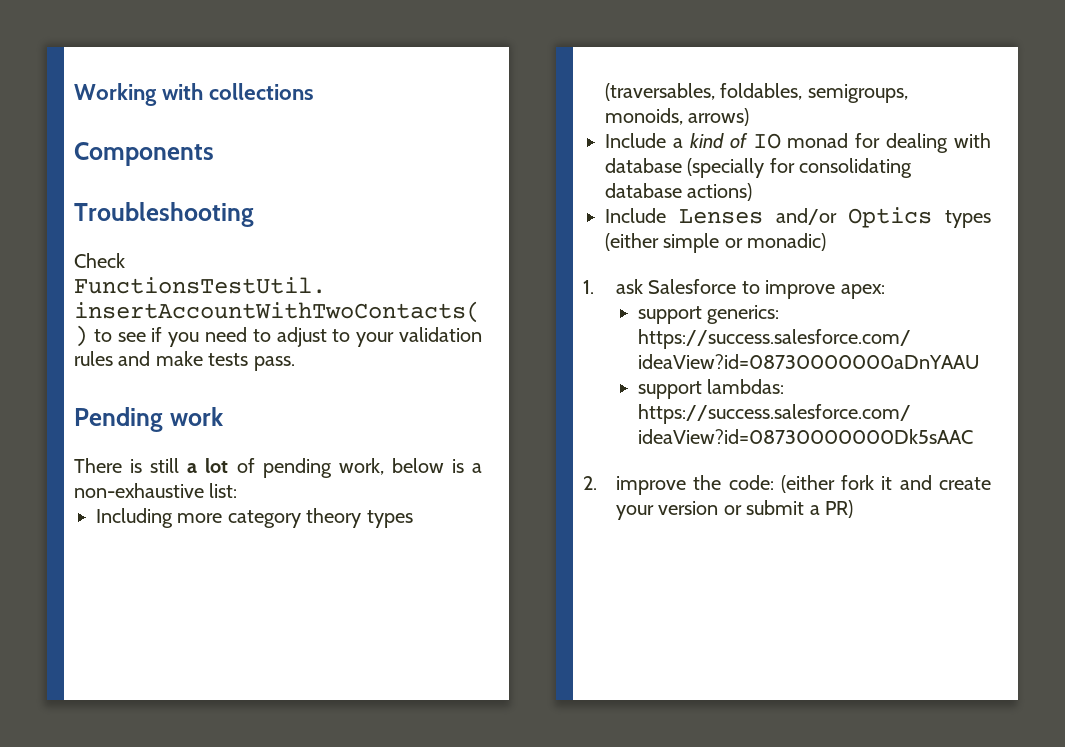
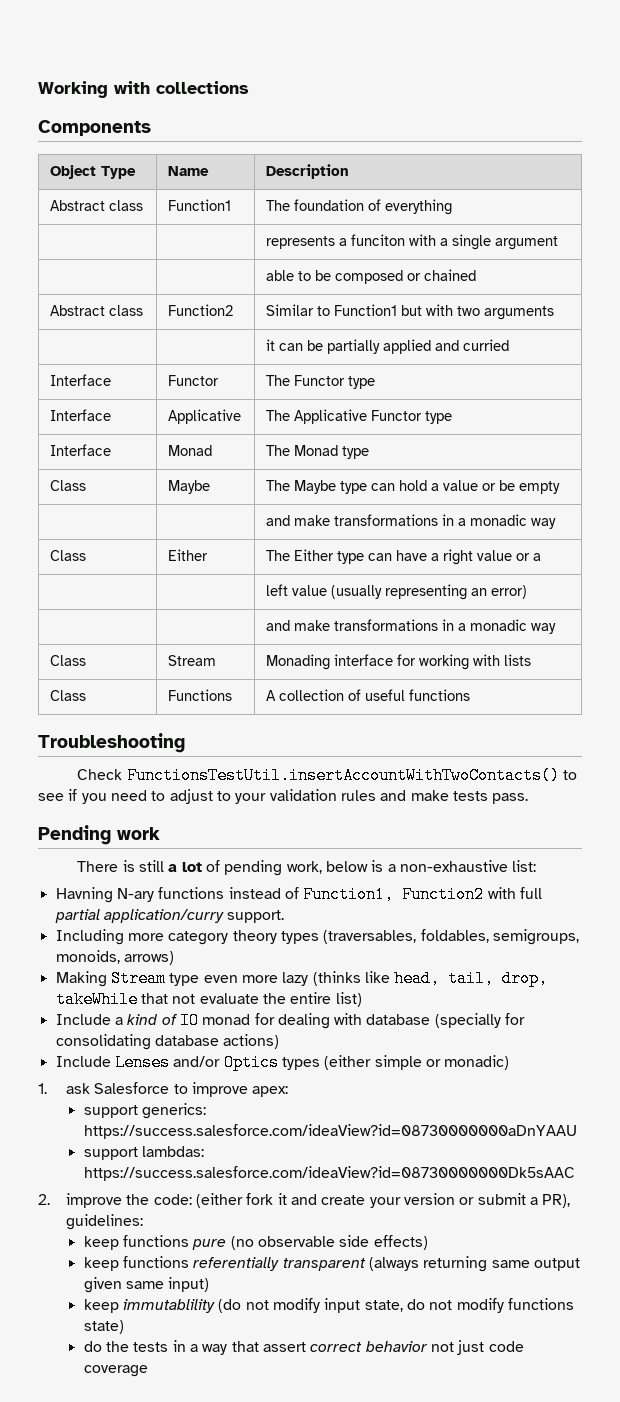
+ Object Type | Name | Description
+ Abstract class | Function1 | The foundation of everything
+ | | represents a funciton with a single argument
+ | | able to be composed or chained
+ Abstract class | Function2 | Similar to Function1 but with two arguments
+ | | it can be partially applied and curried
+ Interface | Functor | The Functor type
+ Interface | Applicative | The Applicative Functor type
+ Interface | Monad | The Monad type
+ Class | Maybe | The Maybe type can hold a value or be empty
+ | | and make transformations in a monadic way
+ Class | Either | The Either type can have a right value or a
+ | | left value (usually representing an error)
+ | | and make transformations in a monadic way
+ Class | Stream | Monading interface for working with lists
+ Class | Functions | A collection of useful functions
+ Havning N-ary functions instead of Function1, Function2 with full partial application/curry support.
+ Making Stream type even more lazy (thinks like head, tail, drop, takeWhile that not evaluate the entire list)
- 2. improve the code: (either fork it and create your version or submit a PR)
+ 2. improve the code: (either fork it and create your version or submit a PR), guidelines:
+ keep functions pure (no observable side effects)
+ keep functions referentially transparent (always returning same output given same input)
+ keep immutablility (do not modify input state, do not modify functions state)
+ do the tests in a way that assert correct behavior not just code coverage

